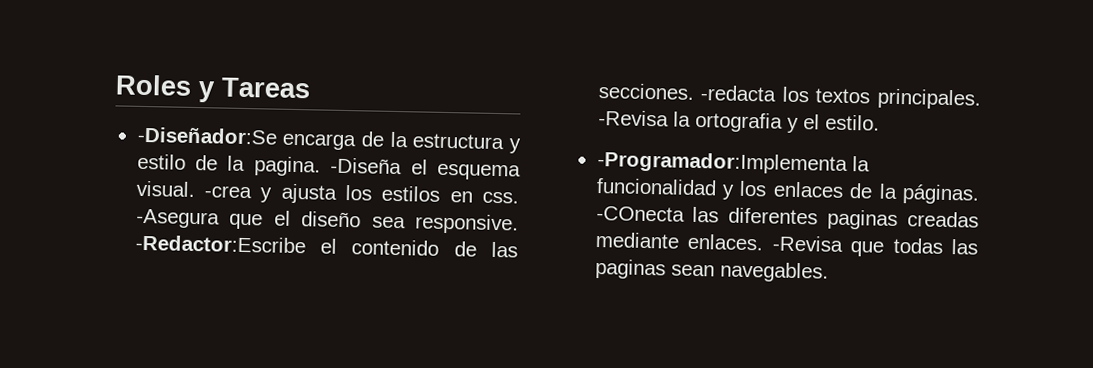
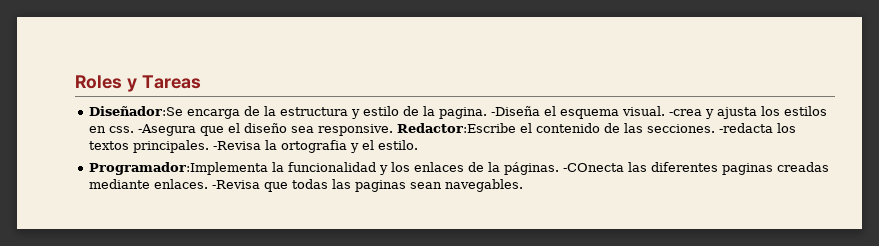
- -Diseñador:Se encarga de la estructura y estilo de la pagina.
+ Diseñador:Se encarga de la estructura y estilo de la pagina.
- -Redactor:Escribe el contenido de las secciones.
+ Redactor:Escribe el contenido de las secciones.
- -Programador:Implementa la funcionalidad y los enlaces de la páginas.
+ Programador:Implementa la funcionalidad y los enlaces de la páginas.

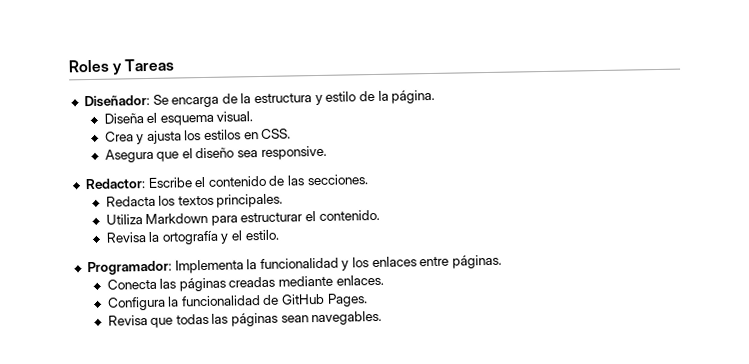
- Diseñador:Se encarga de la estructura y estilo de la pagina. -Diseña el esquema visual. -crea y ajusta los estilos en css. -Asegura que el diseño sea responsive. Redactor:Escribe el contenido de las secciones. -redacta los textos principales. -Revisa la ortografia y el estilo.
+ Diseñador: Se encarga de la estructura y estilo de la página.
+ Diseña el esquema visual.
+ Crea y ajusta los estilos en CSS.
+ Asegura que el diseño sea responsive.
+ Redactor: Escribe el contenido de las secciones.
+ Redacta los textos principales.
+ Utiliza Markdown para estructurar el contenido.
+ Revisa la ortografía y el estilo.
- Programador:Implementa la funcionalidad y los enlaces de la páginas. -COnecta las diferentes paginas creadas mediante enlaces. -Revisa que todas las paginas sean navegables.
+ Programador: Implementa la funcionalidad y los enlaces entre páginas.
+ Conecta las páginas creadas mediante enlaces.
+ Configura la funcionalidad de GitHub Pages.
+ Revisa que todas las páginas sean navegables.

